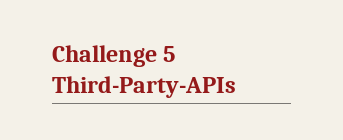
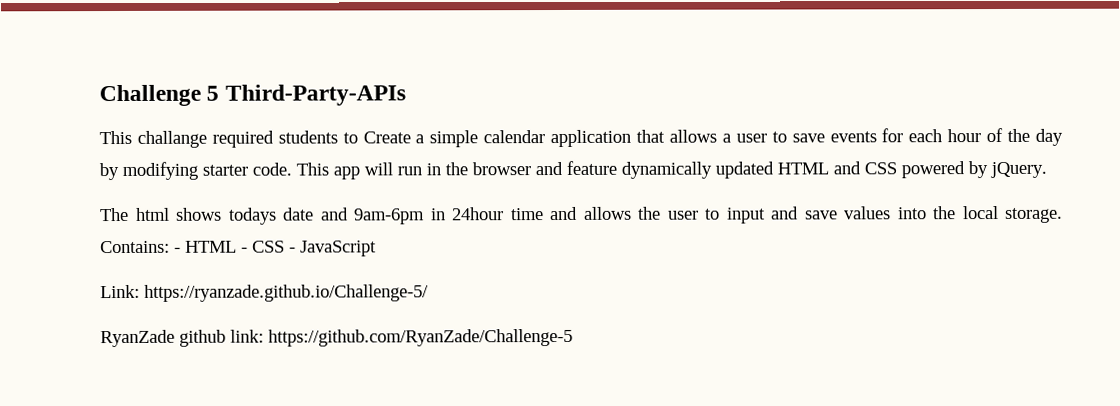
+ This challange required students to Create a simple calendar application that allows a user to save events for each hour of the day by modifying starter code. This app will run in the browser and feature dynamically updated HTML and CSS powered by jQuery.
+ The html shows todays date and 9am-6pm in 24hour time and allows the user to input and save values into the local storage. Contains: - HTML - CSS - JavaScript
+ Link: https://ryanzade.github.io/Challenge-5/
+ RyanZade github link: https://github.com/RyanZade/Challenge-5

